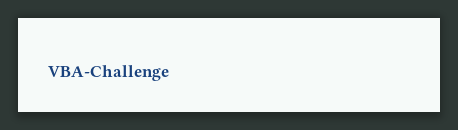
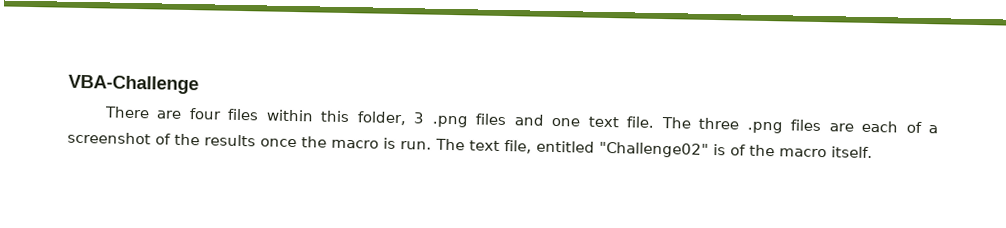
+ There are four files within this folder, 3 .png files and one text file. The three .png files are each of a screenshot of the results once the macro is run. The text file, entitled "Challenge02" is of the macro itself.

